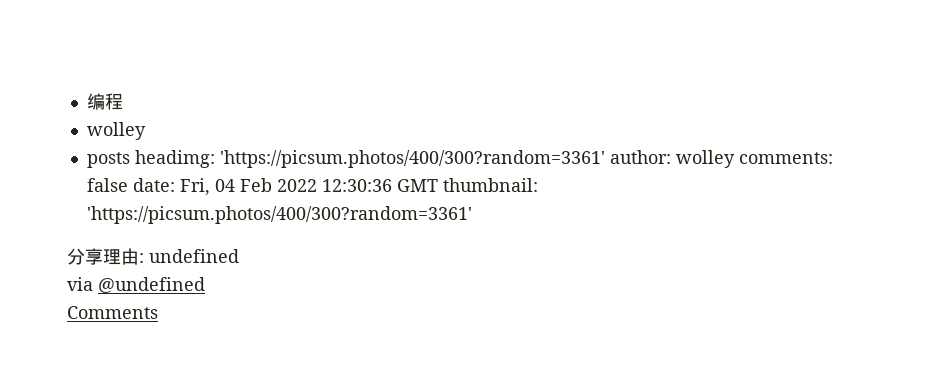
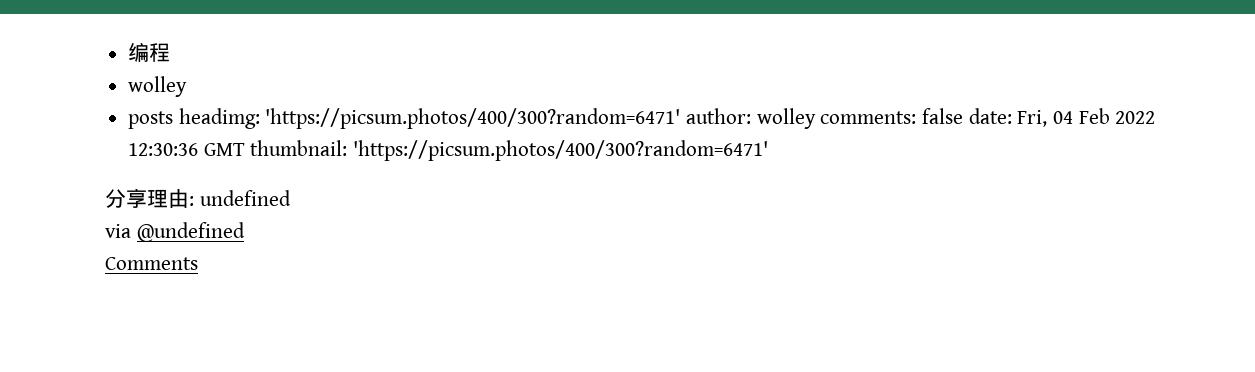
- posts headimg: 'https://picsum.photos/400/300?random=3361' author: wolley comments: false date: Fri, 04 Feb 2022 12:30:36 GMT thumbnail: 'https://picsum.photos/400/300?random=3361'
+ posts headimg: 'https://picsum.photos/400/300?random=6471' author: wolley comments: false date: Fri, 04 Feb 2022 12:30:36 GMT thumbnail: 'https://picsum.photos/400/300?random=6471'

